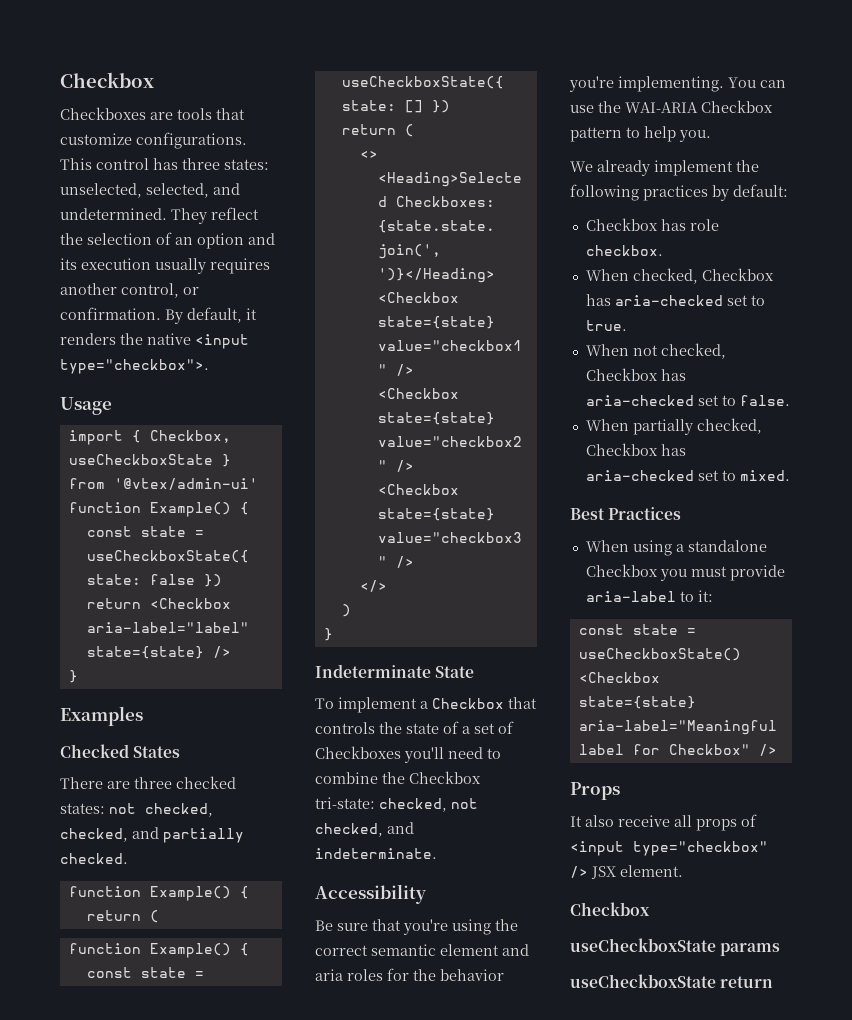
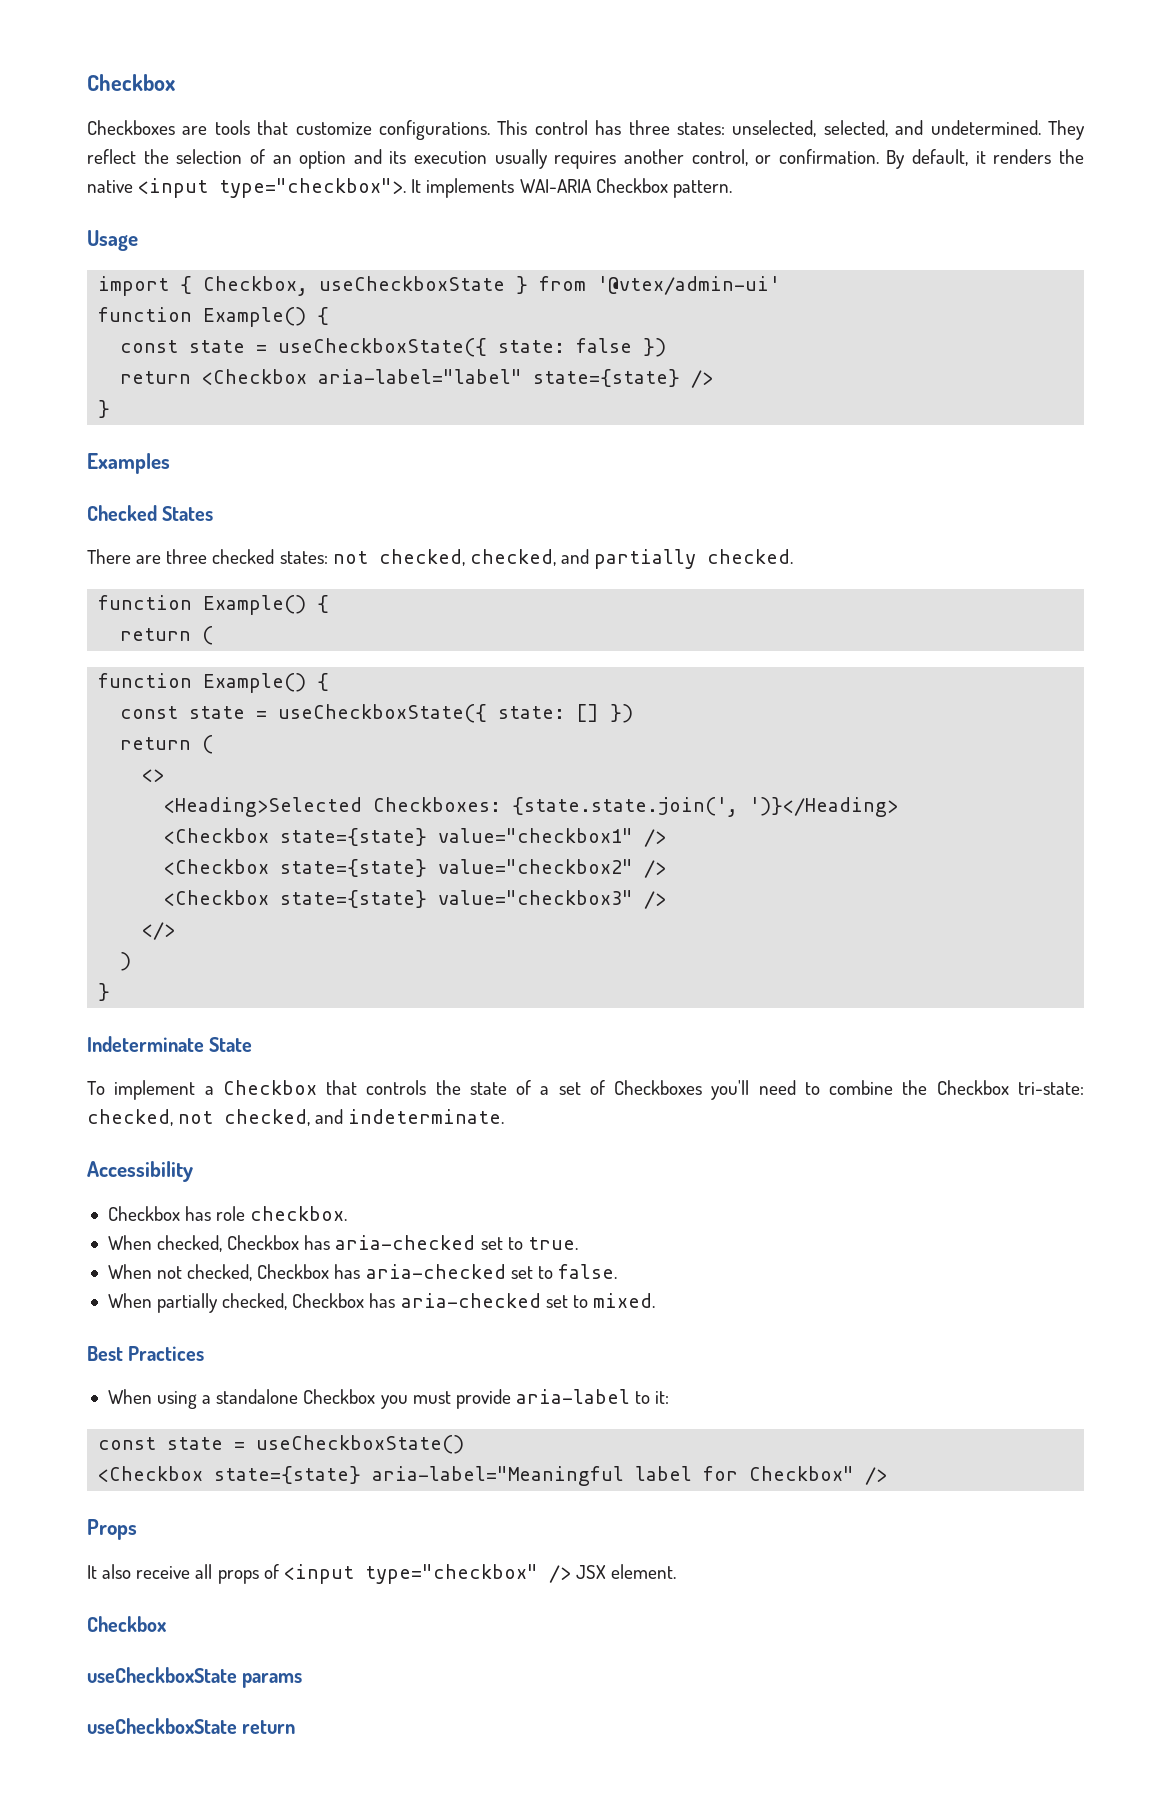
+ It implements WAI-ARIA Checkbox pattern.
- Be sure that you're using the correct semantic element and aria roles for the behavior you're implementing. You can use the WAI-ARIA Checkbox pattern to help you.
- We already implement the following practices by default:

